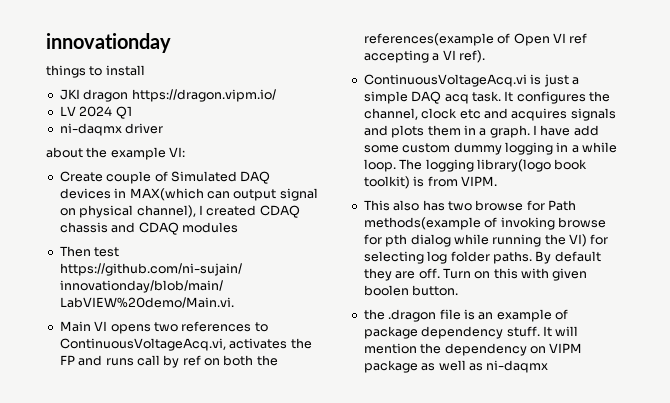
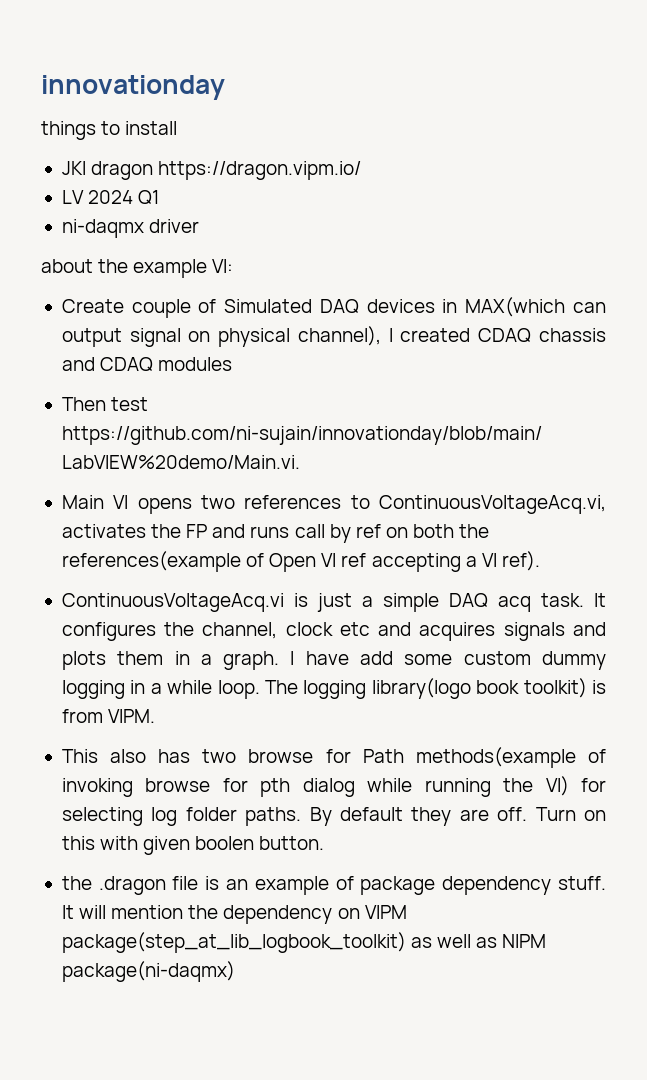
- It will mention the dependency on VIPM package as well as ni-daqmx
+ It will mention the dependency on VIPM package(step_at_lib_logbook_toolkit) as well as NIPM package(ni-daqmx)

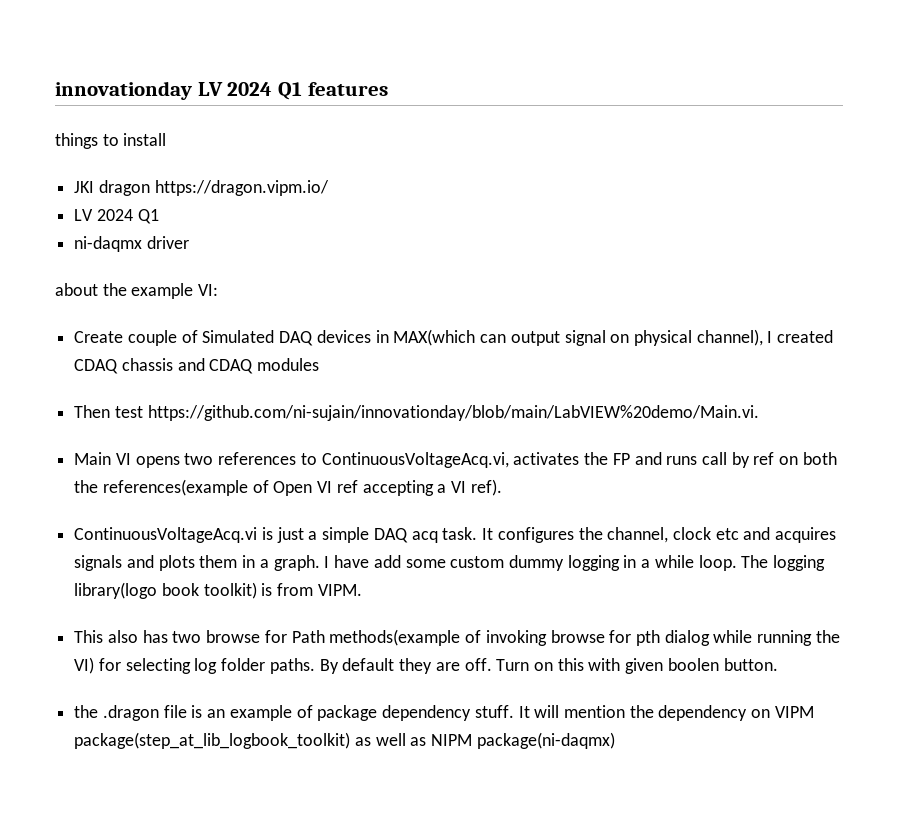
- innovationday
+ innovationday LV 2024 Q1 features

